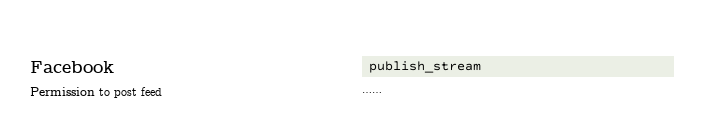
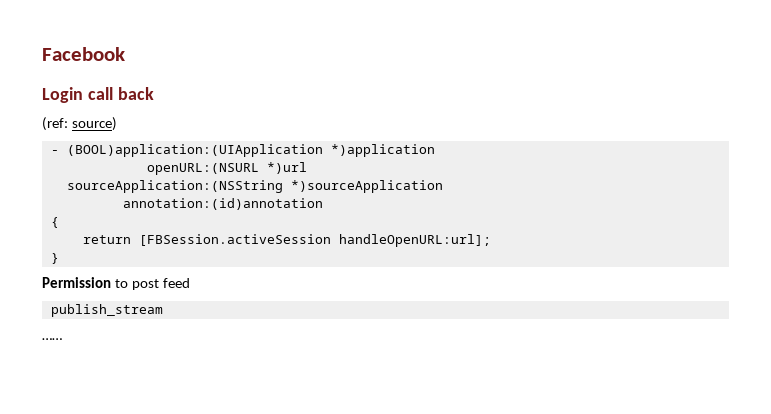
+ Login call back
+ (ref: source)
+ - (BOOL)application:(UIApplication *)application
+ openURL:(NSURL *)url
+ sourceApplication:(NSString *)sourceApplication
+ annotation:(id)annotation
+ {
+ return [FBSession.activeSession handleOpenURL:url];
+ }

